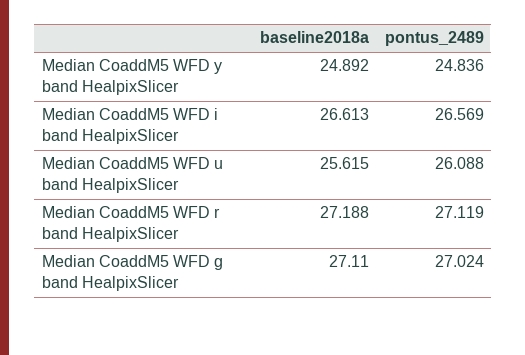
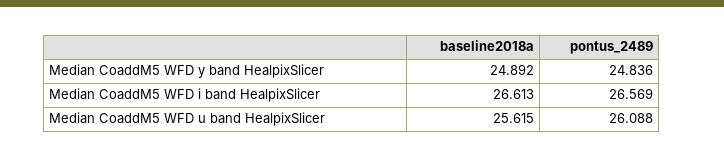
- Median CoaddM5 WFD r band HealpixSlicer | 27.188 | 27.119
- Median CoaddM5 WFD g band HealpixSlicer | 27.11 | 27.024

